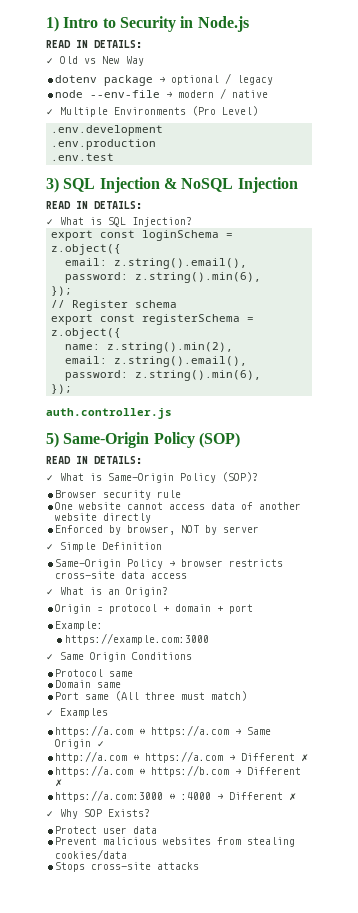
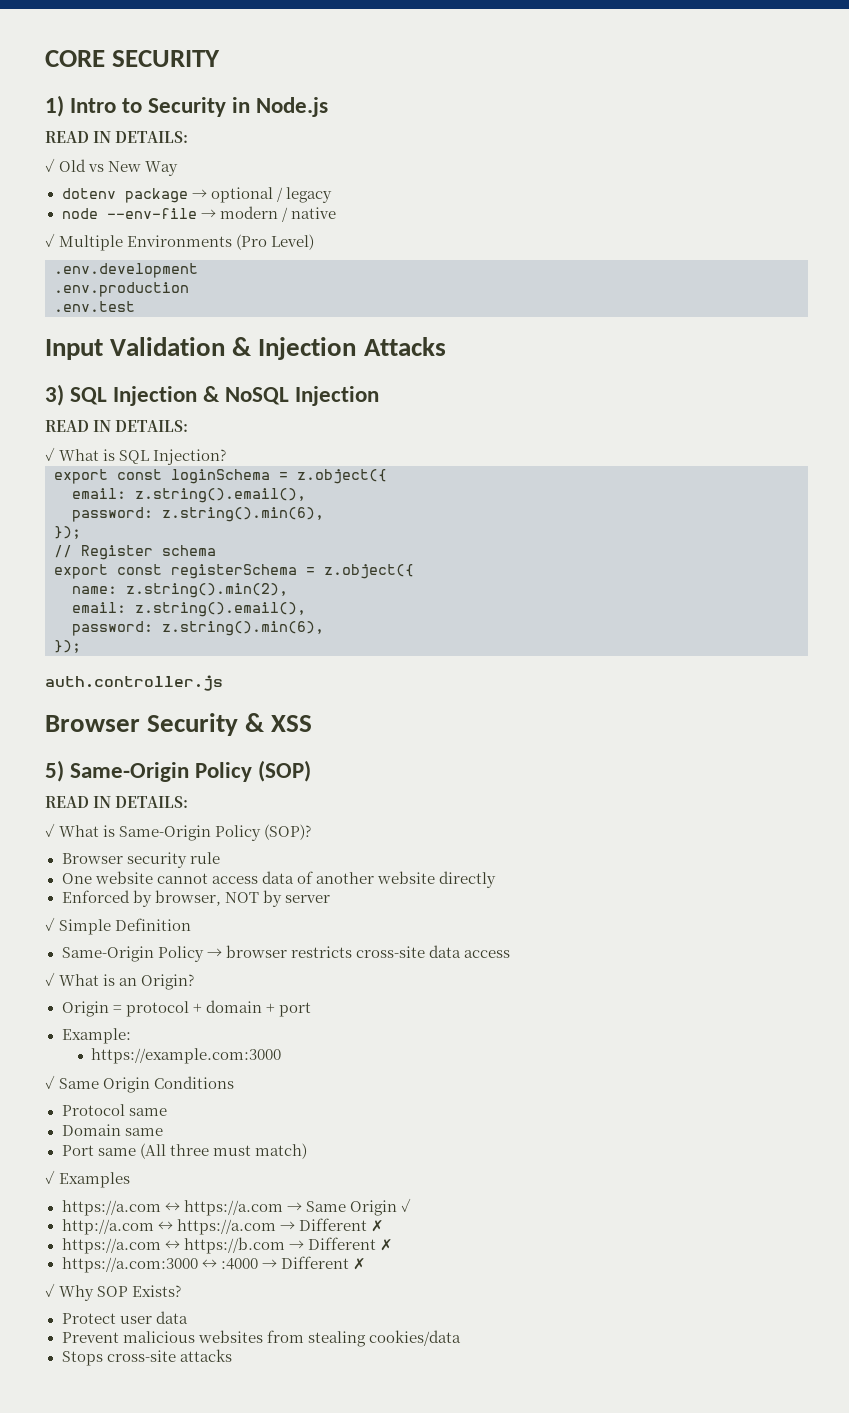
+ CORE SECURITY
+ Input Validation & Injection Attacks
+ Browser Security & XSS

